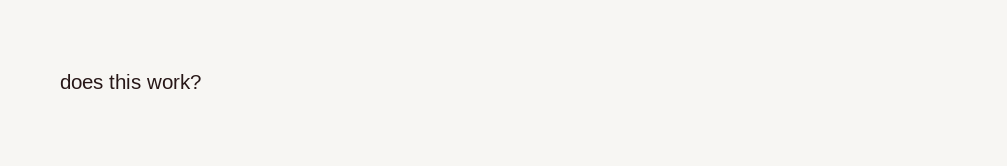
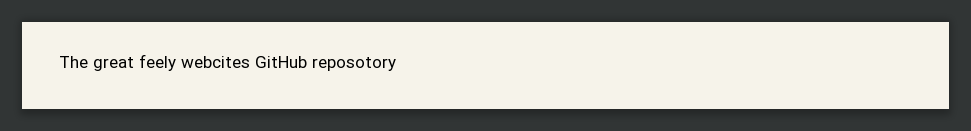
- does this work?
+ The great feely webcites GitHub reposotory

